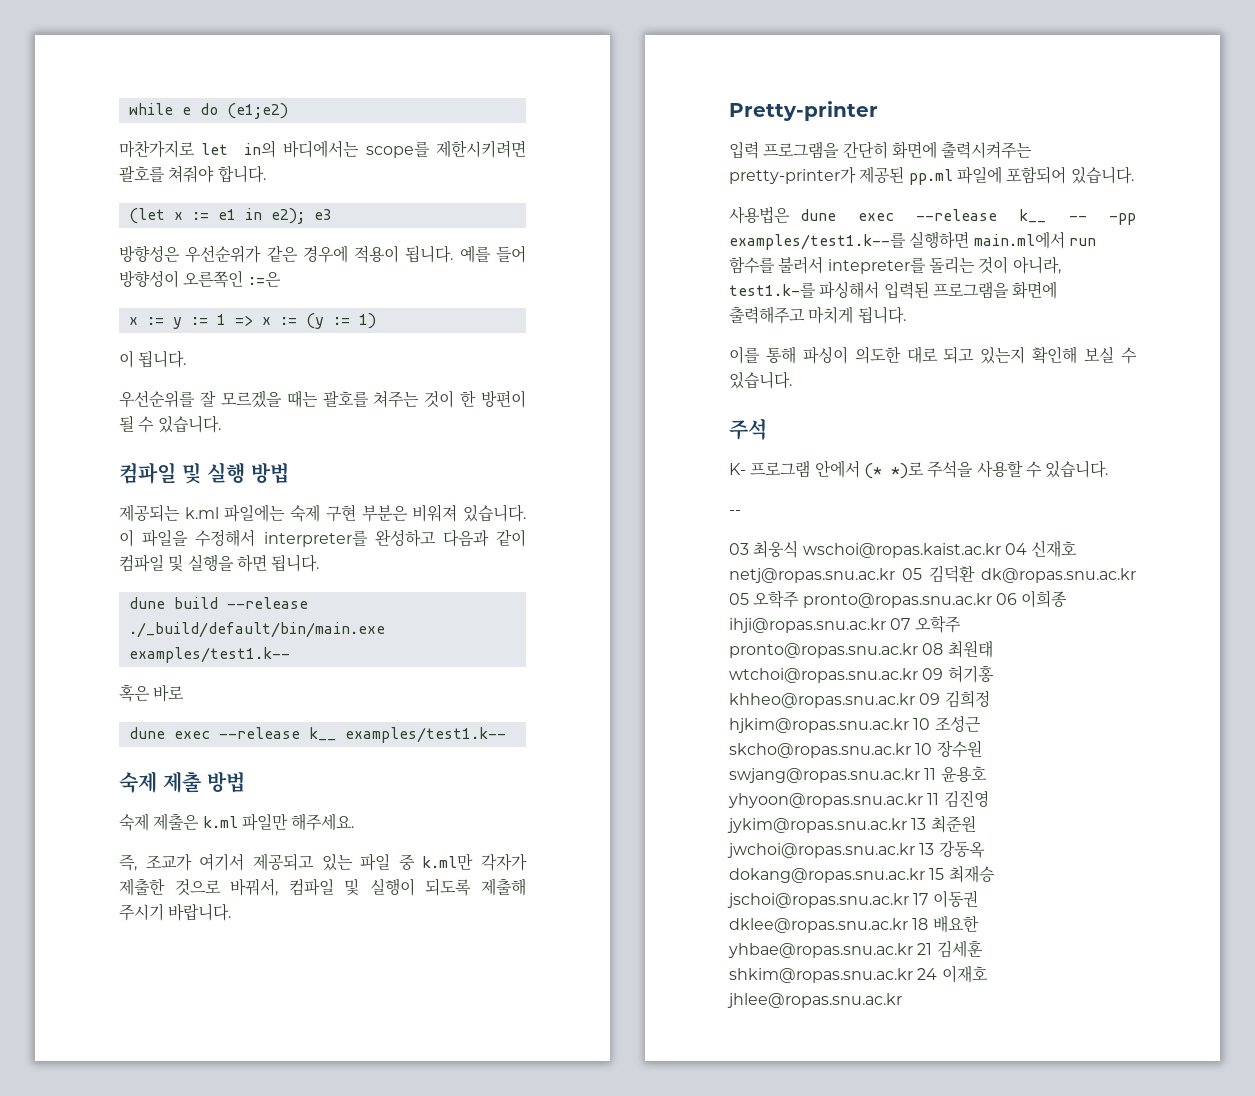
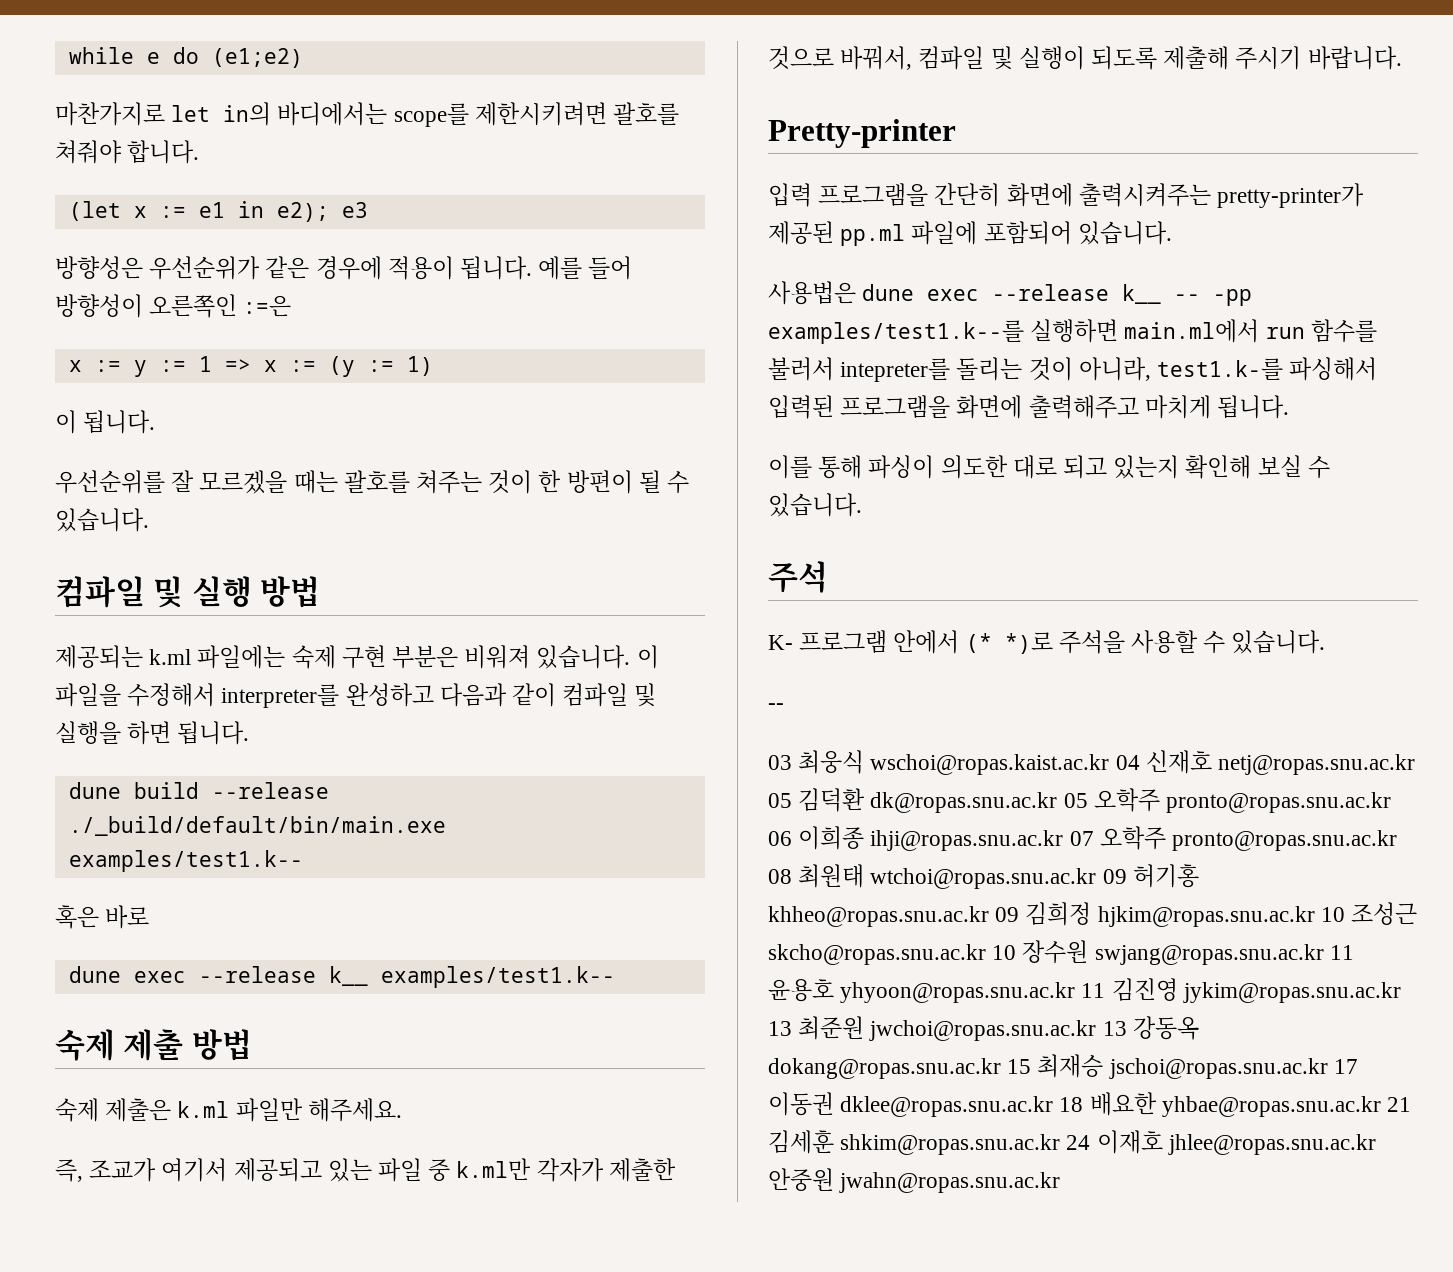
- 03 최웅식 wschoi@ropas.kaist.ac.kr 04 신재호 netj@ropas.snu.ac.kr 05 김덕환 dk@ropas.snu.ac.kr 05 오학주 pronto@ropas.snu.ac.kr 06 이희종 ihji@ropas.snu.ac.kr 07 오학주 pronto@ropas.snu.ac.kr 08 최원태 wtchoi@ropas.snu.ac.kr 09 허기홍 khheo@ropas.snu.ac.kr 09 김희정 hjkim@ropas.snu.ac.kr 10 조성근 skcho@ropas.snu.ac.kr 10 장수원 swjang@ropas.snu.ac.kr 11 윤용호 yhyoon@ropas.snu.ac.kr 11 김진영 jykim@ropas.snu.ac.kr 13 최준원 jwchoi@ropas.snu.ac.kr 13 강동옥 dokang@ropas.snu.ac.kr 15 최재승 jschoi@ropas.snu.ac.kr 17 이동권 dklee@ropas.snu.ac.kr 18 배요한 yhbae@ropas.snu.ac.kr 21 김세훈 shkim@ropas.snu.ac.kr 24 이재호 jhlee@ropas.snu.ac.kr
+ 03 최웅식 wschoi@ropas.kaist.ac.kr 04 신재호 netj@ropas.snu.ac.kr 05 김덕환 dk@ropas.snu.ac.kr 05 오학주 pronto@ropas.snu.ac.kr 06 이희종 ihji@ropas.snu.ac.kr 07 오학주 pronto@ropas.snu.ac.kr 08 최원태 wtchoi@ropas.snu.ac.kr 09 허기홍 khheo@ropas.snu.ac.kr 09 김희정 hjkim@ropas.snu.ac.kr 10 조성근 skcho@ropas.snu.ac.kr 10 장수원 swjang@ropas.snu.ac.kr 11 윤용호 yhyoon@ropas.snu.ac.kr 11 김진영 jykim@ropas.snu.ac.kr 13 최준원 jwchoi@ropas.snu.ac.kr 13 강동옥 dokang@ropas.snu.ac.kr 15 최재승 jschoi@ropas.snu.ac.kr 17 이동권 dklee@ropas.snu.ac.kr 18 배요한 yhbae@ropas.snu.ac.kr 21 김세훈 shkim@ropas.snu.ac.kr 24 이재호 jhlee@ropas.snu.ac.kr 안중원 jwahn@ropas.snu.ac.kr

